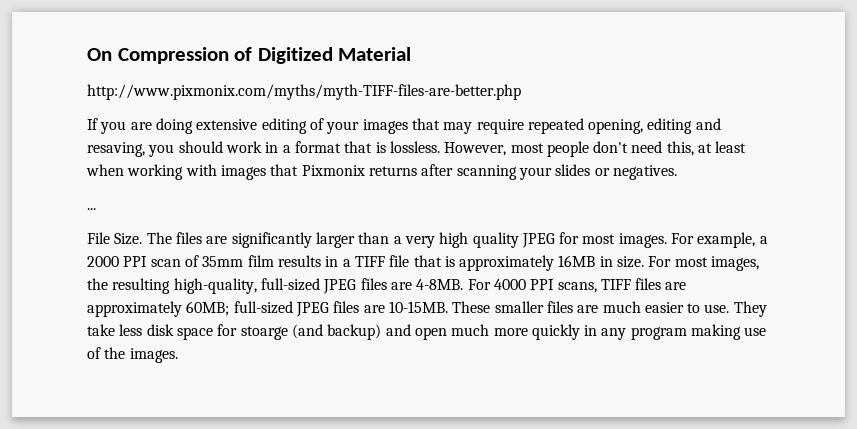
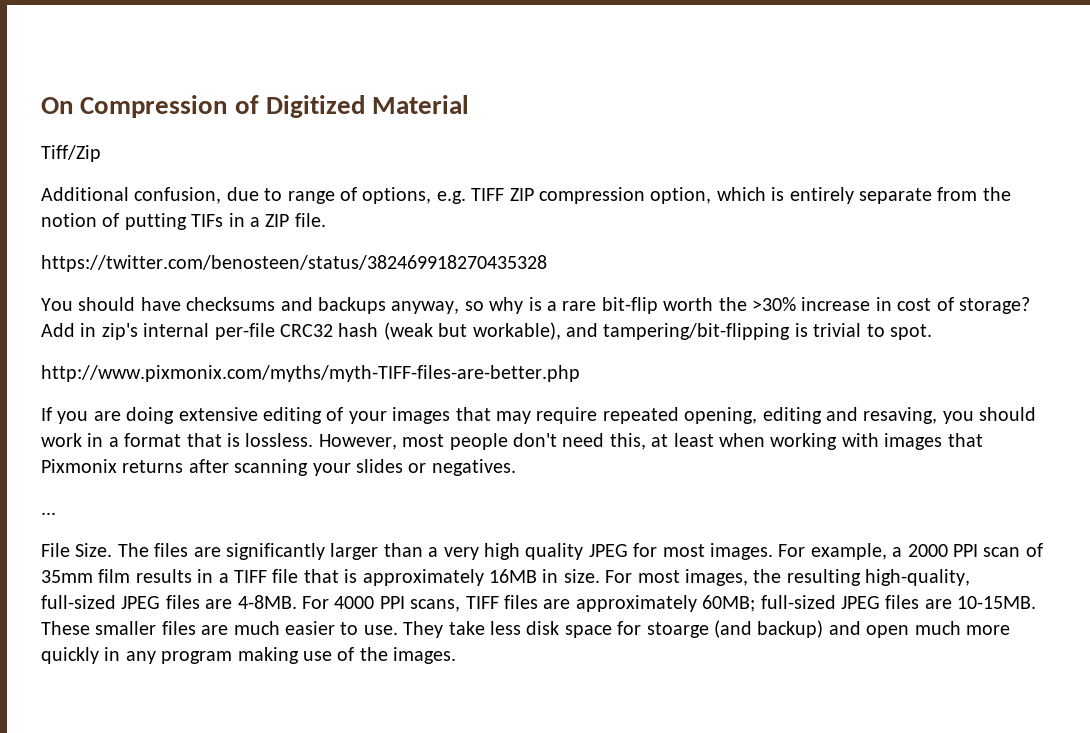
+ Tiff/Zip
+ Additional confusion, due to range of options, e.g. TIFF ZIP compression option, which is entirely separate from the notion of putting TIFs in a ZIP file.
+ https://twitter.com/benosteen/status/382469918270435328
+ You should have checksums and backups anyway, so why is a rare bit-flip worth the >30% increase in cost of storage? Add in zip's internal per-file CRC32 hash (weak but workable), and tampering/bit-flipping is trivial to spot.

